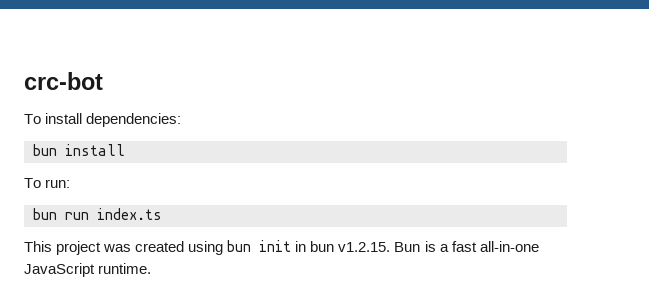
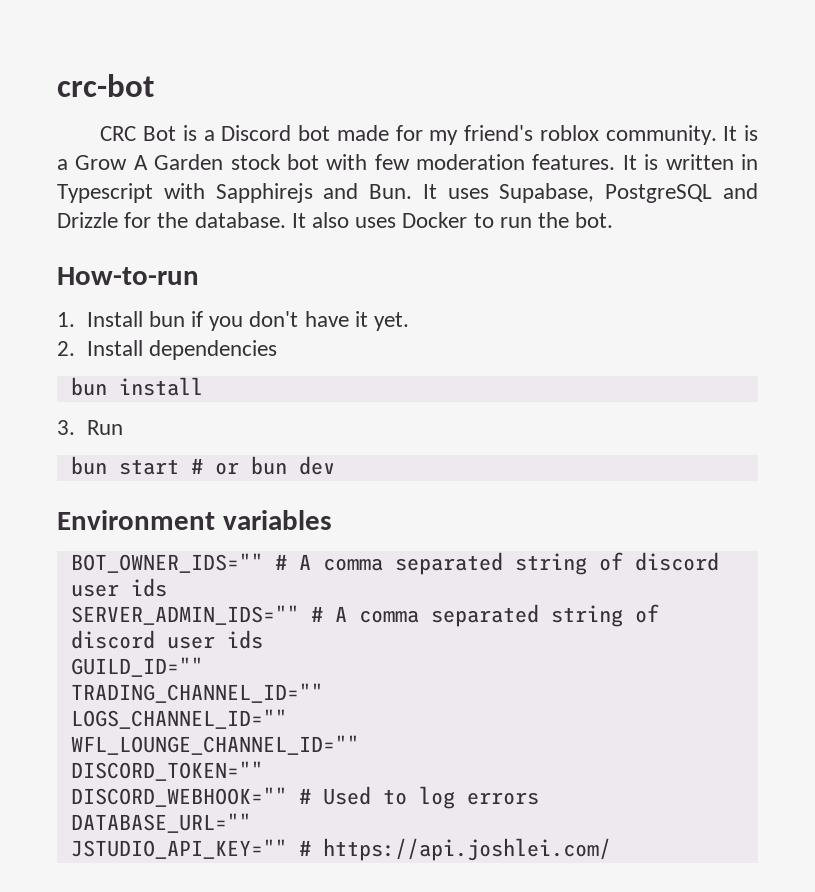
- To install dependencies:
+ CRC Bot is a Discord bot made for my friend's roblox community. It is a Grow A Garden stock bot with few moderation features. It is written in Typescript with Sapphirejs and Bun. It uses Supabase, PostgreSQL and Drizzle for the database. It also uses Docker to run the bot.
+ How-to-run
+ 1. Install bun if you don't have it yet.
+ 2. Install dependencies
- To run:
- bun run index.ts
- This project was created using bun init in bun v1.2.15. Bun is a fast all-in-one JavaScript runtime.
+ 3. Run
+ bun start # or bun dev
+ Environment variables
+ BOT_OWNER_IDS="" # A comma separated string of discord user ids
+ SERVER_ADMIN_IDS="" # A comma separated string of discord user ids
+ GUILD_ID=""
+ TRADING_CHANNEL_ID=""
+ LOGS_CHANNEL_ID=""
+ WFL_LOUNGE_CHANNEL_ID=""
+ DISCORD_TOKEN=""
+ DISCORD_WEBHOOK="" # Used to log errors
+ DATABASE_URL=""
+ JSTUDIO_API_KEY="" # https://api.joshlei.com/

